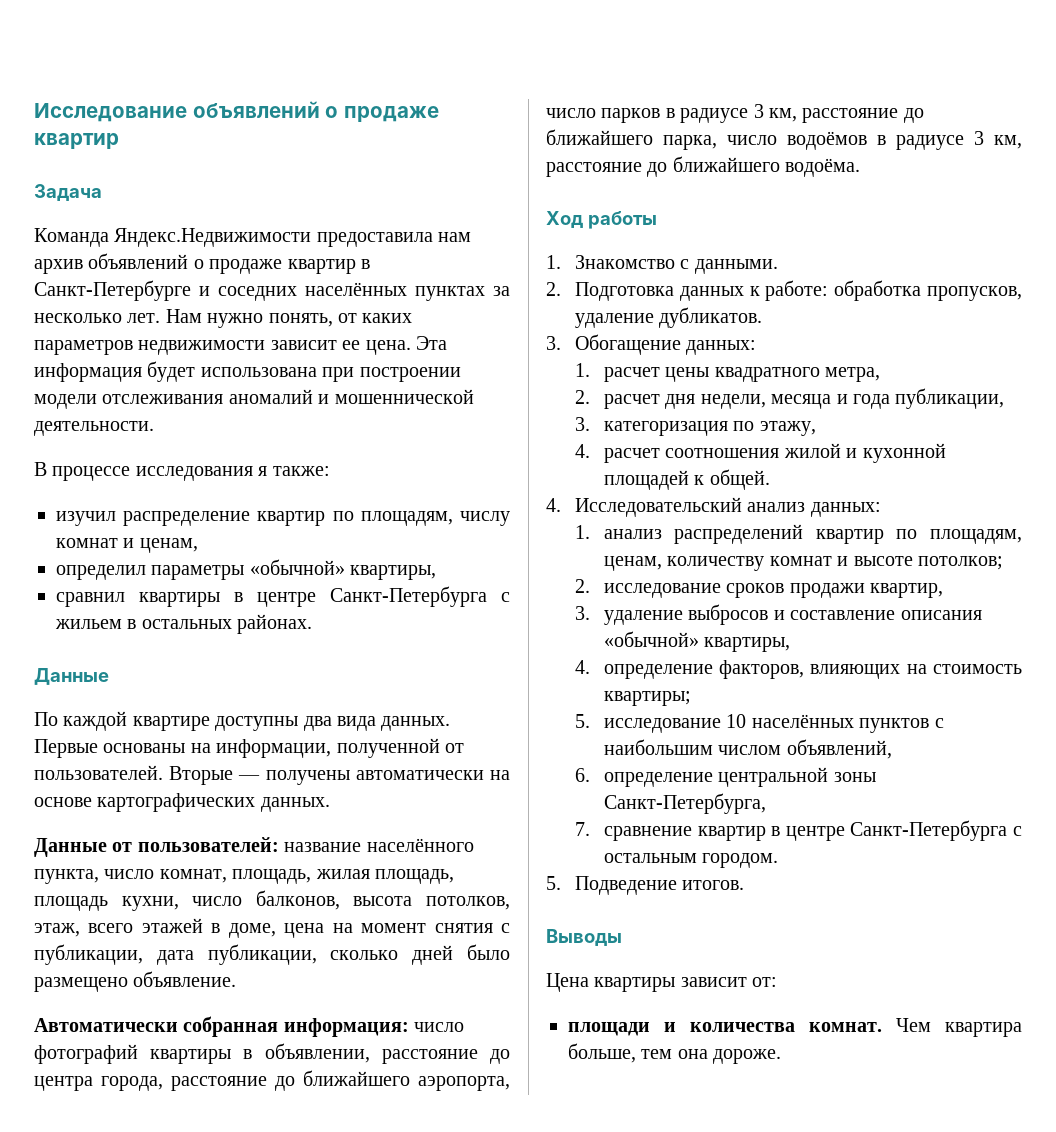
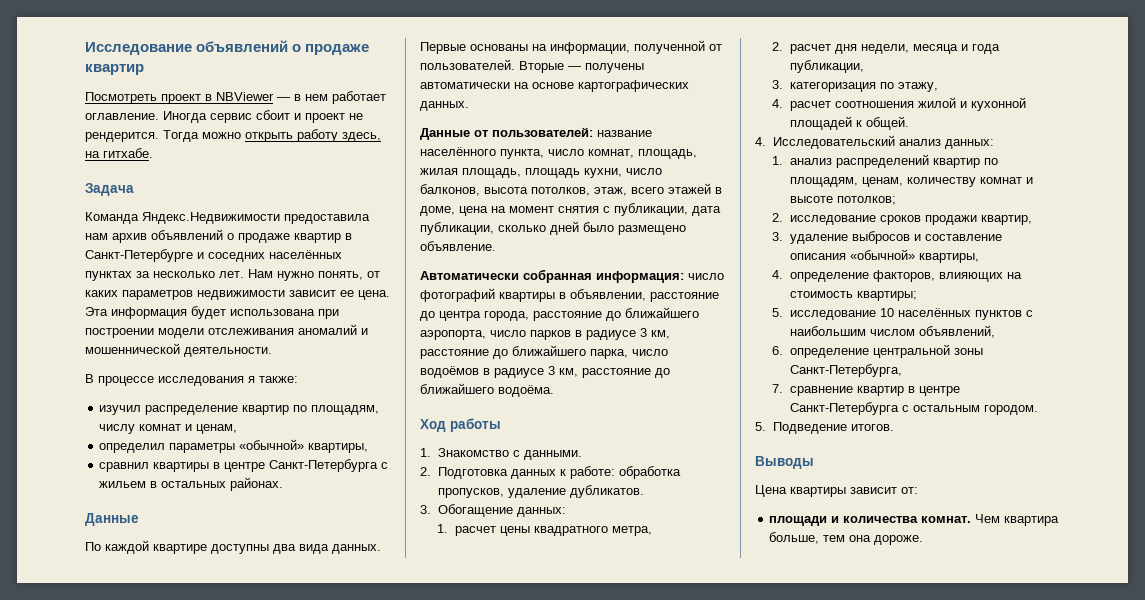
+ Посмотреть проект в NBViewer — в нем работает оглавление. Иногда сервис сбоит и проект не рендерится. Тогда можно открыть работу здесь, на гитхабе.

